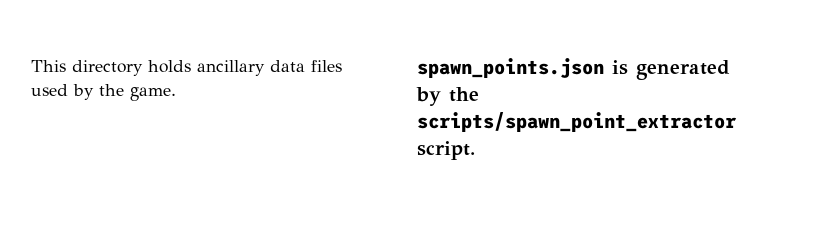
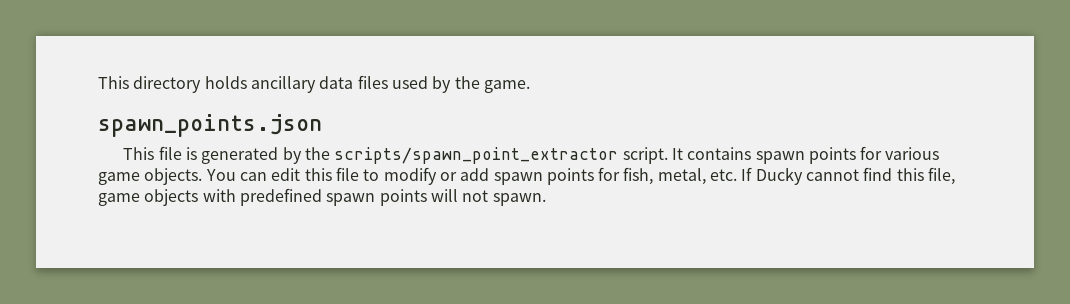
- spawn_points.json is generated by the scripts/spawn_point_extractor script.
+ spawn_points.json
+ This file is generated by the scripts/spawn_point_extractor script.
+ It contains spawn points for various game objects. You can edit this file to modify or add spawn points for fish, metal, etc. If Ducky cannot find this file, game objects with predefined spawn points will not spawn.

